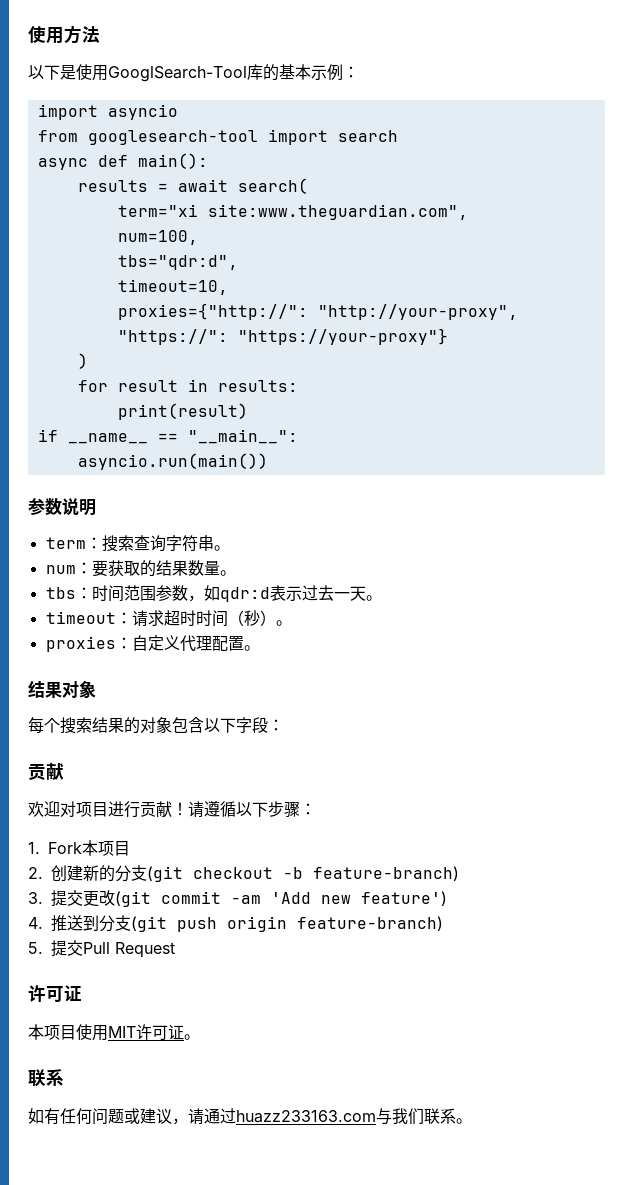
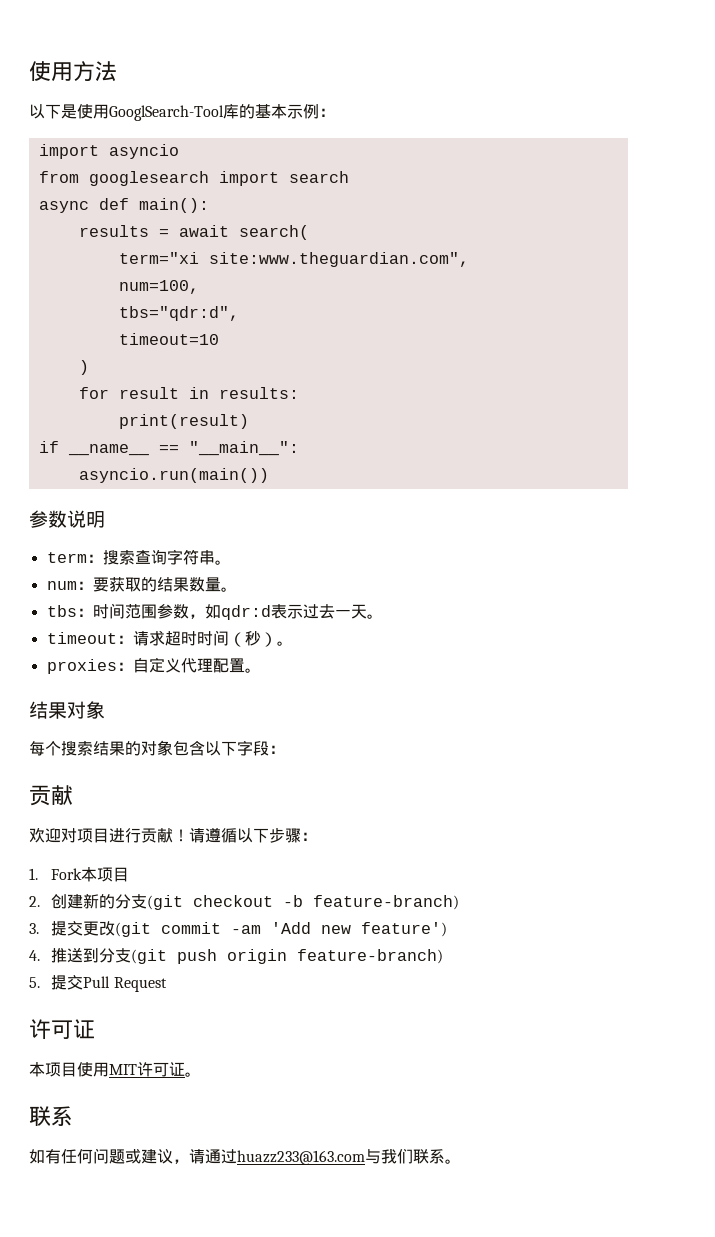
- from googlesearch-tool import search
+ from googlesearch import search
- timeout=10,
- proxies={"http://": "http://your-proxy", "https://": "https://your-proxy"}
+ timeout=10
- 如有任何问题或建议，请通过huazz233163.com与我们联系。
+ 如有任何问题或建议，请通过huazz233@163.com与我们联系。

